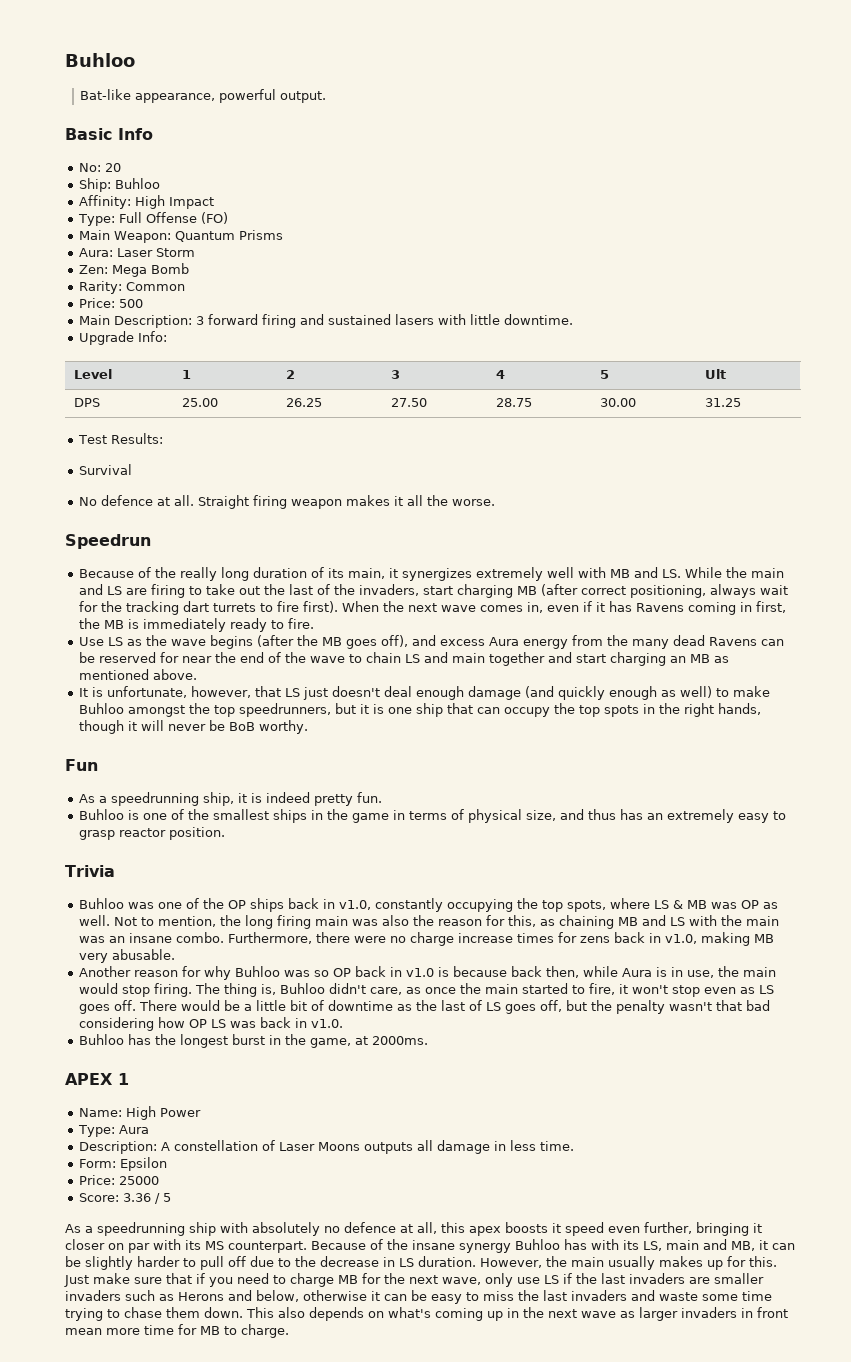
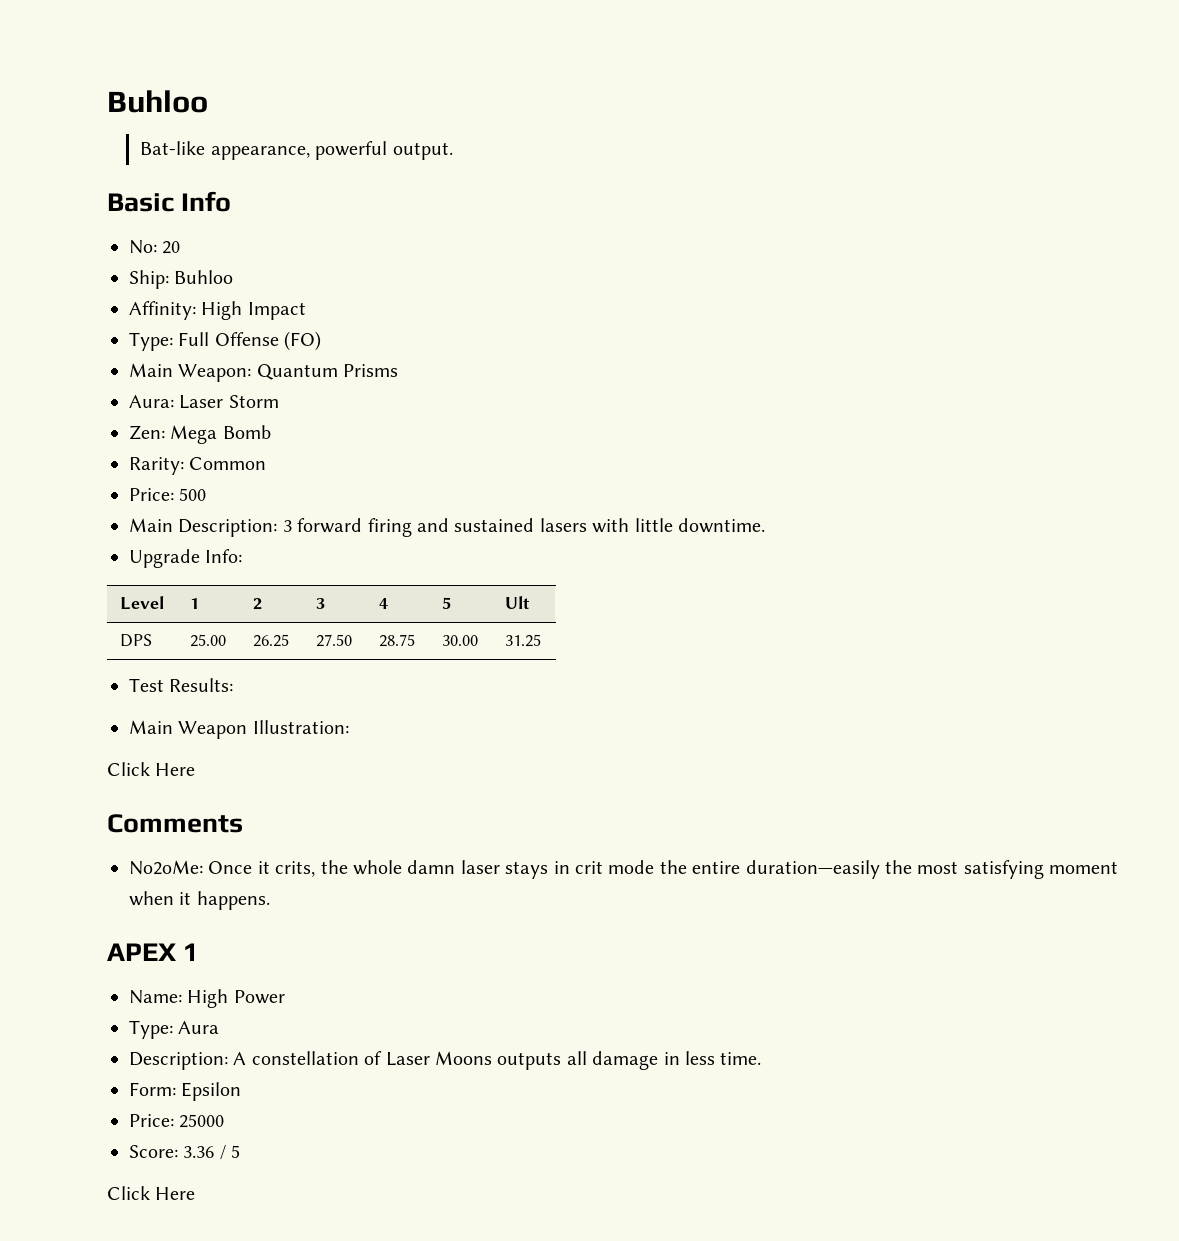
- Survival
- No defence at all. Straight firing weapon makes it all the worse.
- Speedrun
- Because of the really long duration of its main, it synergizes extremely well with MB and LS. While the main and LS are firing to take out the last of the invaders, start charging MB (after correct positioning, always wait for the tracking dart turrets to fire first). When the next wave comes in, even if it has Ravens coming in first, the MB is immediately ready to fire.
- Use LS as the wave begins (after the MB goes off), and excess Aura energy from the many dead Ravens can be reserved for near the end of the wave to chain LS and main together and start charging an MB as mentioned above.
- It is unfortunate, however, that LS just doesn't deal enough damage (and quickly enough as well) to make Buhloo amongst the top speedrunners, but it is one ship that can occupy the top spots in the right hands, though it will never be BoB worthy.
- Fun
- As a speedrunning ship, it is indeed pretty fun.
- Buhloo is one of the smallest ships in the game in terms of physical size, and thus has an extremely easy to grasp reactor position.
- Trivia
- Buhloo was one of the OP ships back in v1.0, constantly occupying the top spots, where LS & MB was OP as well. Not to mention, the long firing main was also the reason for this, as chaining MB and LS with the main was an insane combo. Furthermore, there were no charge increase times for zens back in v1.0, making MB very abusable.
- Another reason for why Buhloo was so OP back in v1.0 is because back then, while Aura is in use, the main would stop firing. The thing is, Buhloo didn't care, as once the main started to fire, it won't stop even as LS goes off. There would be a little bit of downtime as the last of LS goes off, but the penalty wasn't that bad considering how OP LS was back in v1.0.
- Buhloo has the longest burst in the game, at 2000ms.
+ Main Weapon Illustration:
+ Click Here
+ Comments
+ No2oMe: Once it crits, the whole damn laser stays in crit mode the entire duration—easily the most satisfying moment when it happens.
  Score: 3.36 / 5
- As a speedrunning ship with absolutely no defence at all, this apex boosts it speed even further, bringing it closer on par with its MS counterpart. Because of the insane synergy Buhloo has with its LS, main and MB, it can be slightly harder to pull off due to the decrease in LS duration. However, the main usually makes up for this. Just make sure that if you need to charge MB for the next wave, only use LS if the last invaders are smaller invaders such as Herons and below, otherwise it can be easy to miss the last invaders and waste some time trying to chase them down. This also depends on what's coming up in the next wave as larger invaders in front mean more time for MB to charge.
+ Click Here

